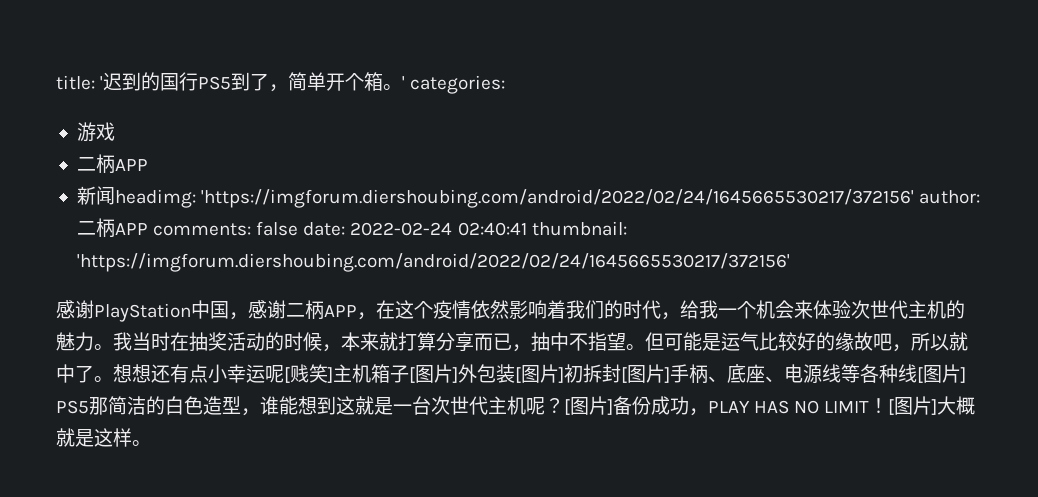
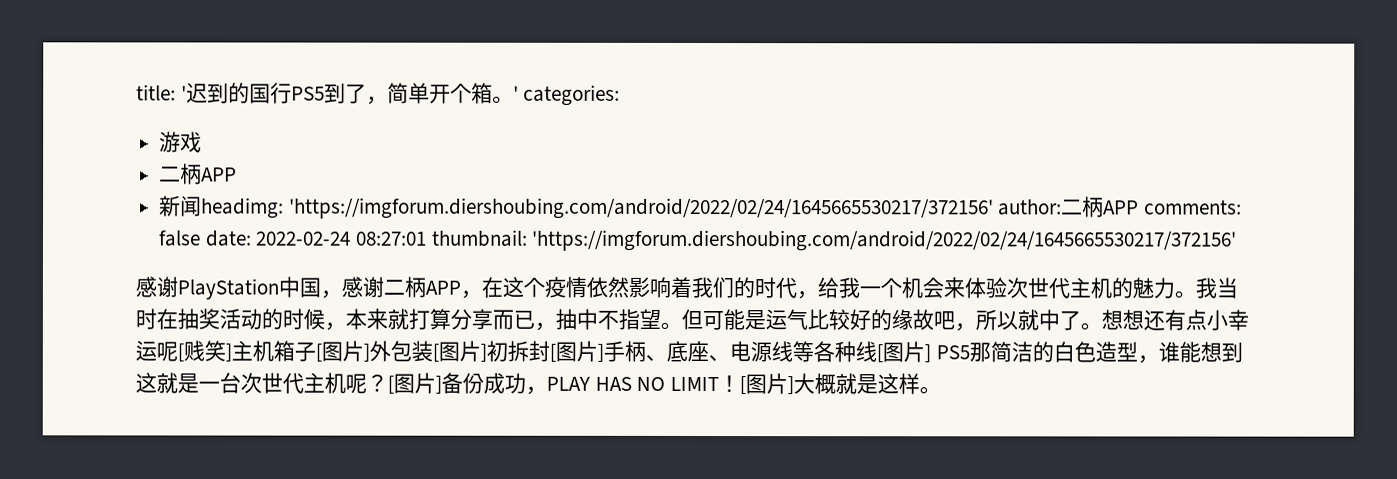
- 新闻headimg: 'https://imgforum.diershoubing.com/android/2022/02/24/1645665530217/372156' author:二柄APP comments: false date: 2022-02-24 02:40:41 thumbnail: 'https://imgforum.diershoubing.com/android/2022/02/24/1645665530217/372156'
+ 新闻headimg: 'https://imgforum.diershoubing.com/android/2022/02/24/1645665530217/372156' author:二柄APP comments: false date: 2022-02-24 08:27:01 thumbnail: 'https://imgforum.diershoubing.com/android/2022/02/24/1645665530217/372156'

